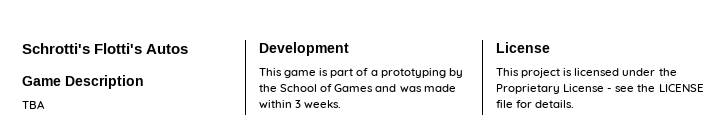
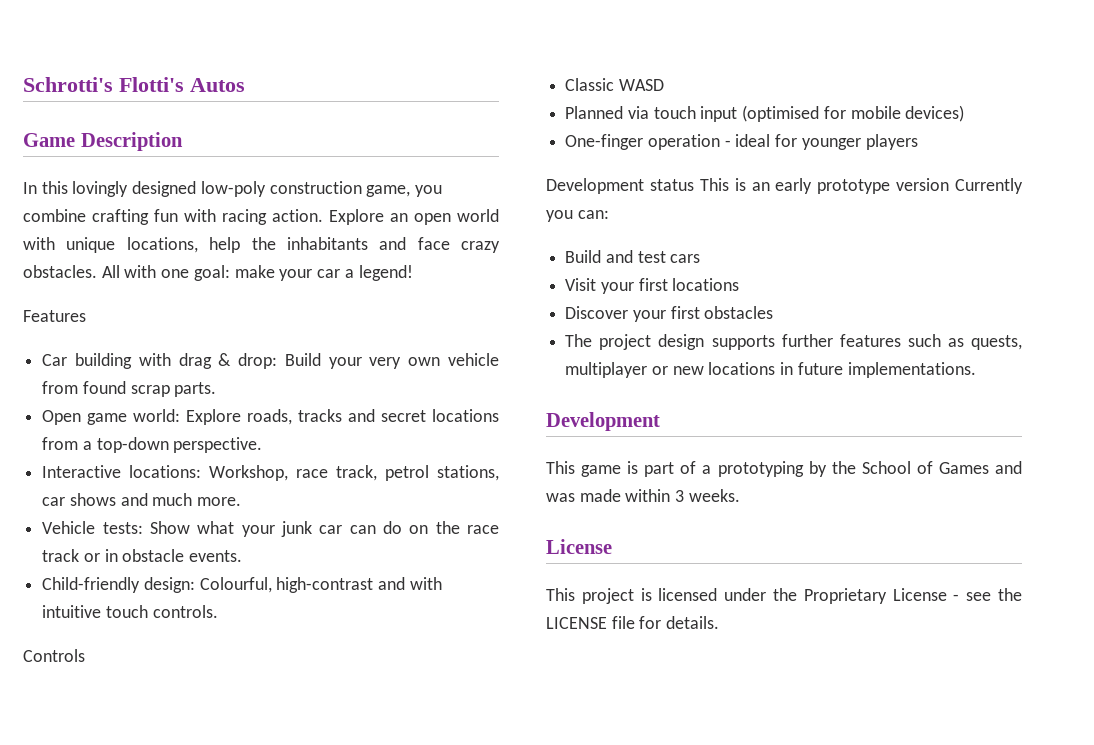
- TBA
+ In this lovingly designed low-poly construction game, you combine crafting fun with racing action. Explore an open world with unique locations, help the inhabitants and face crazy obstacles. All with one goal: make your car a legend!
+ Features
+ Car building with drag & drop: Build your very own vehicle from found scrap parts.
+ Open game world: Explore roads, tracks and secret locations from a top-down perspective.
+ Interactive locations: Workshop, race track, petrol stations, car shows and much more.
+ Vehicle tests: Show what your junk car can do on the race track or in obstacle events.
+ Child-friendly design: Colourful, high-contrast and with intuitive touch controls.
+ Controls
+ Classic WASD
+ Planned via touch input (optimised for mobile devices)
+ One-finger operation - ideal for younger players
+ Development status This is an early prototype version Currently you can:
+ Build and test cars
+ Visit your first locations
+ Discover your first obstacles
+ The project design supports further features such as quests, multiplayer or new locations in future implementations.

